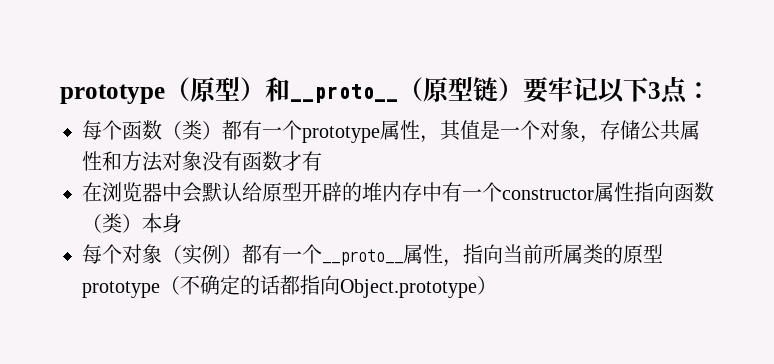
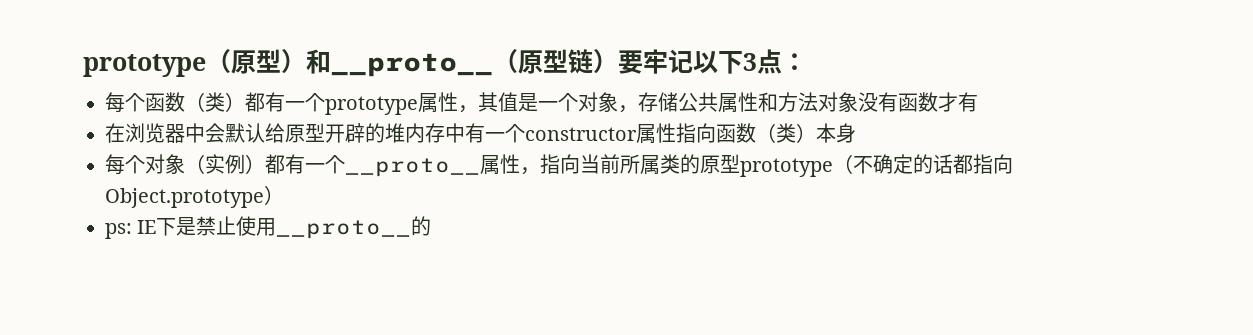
+ ps: IE下是禁止使用__proto__的

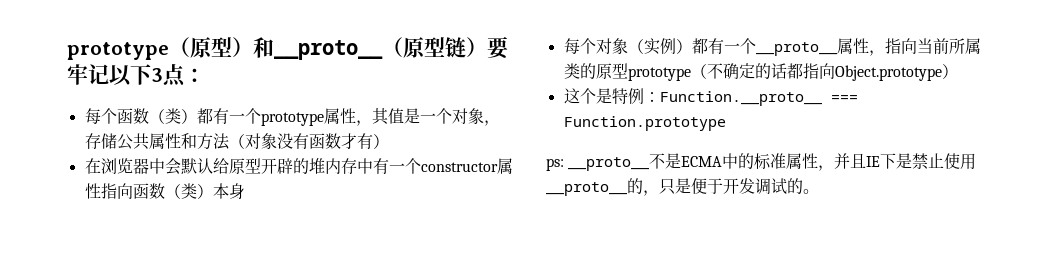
- 每个函数（类）都有一个prototype属性，其值是一个对象，存储公共属性和方法对象没有函数才有
+ 每个函数（类）都有一个prototype属性，其值是一个对象，存储公共属性和方法（对象没有函数才有）
- ps: IE下是禁止使用__proto__的
+ 这个是特例：Function.__proto__ === Function.prototype
+ ps: __proto__不是ECMA中的标准属性，并且IE下是禁止使用__proto__的，只是便于开发调试的。

